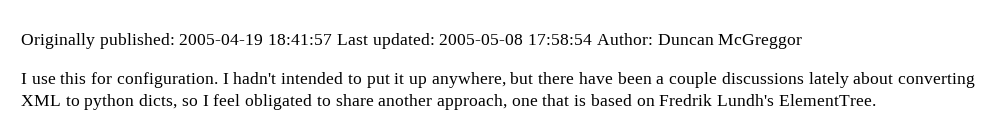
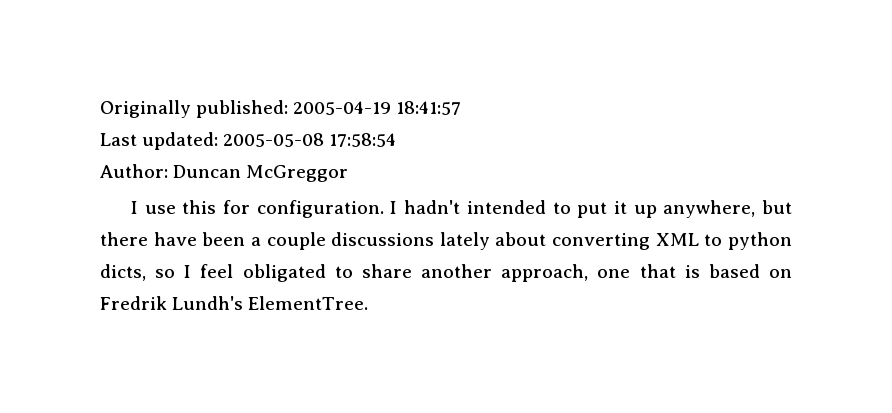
- Originally published: 2005-04-19 18:41:57 Last updated: 2005-05-08 17:58:54 Author: Duncan McGreggor
+ Originally published: 2005-04-19 18:41:57
+ Last updated: 2005-05-08 17:58:54
+ Author: Duncan McGreggor

